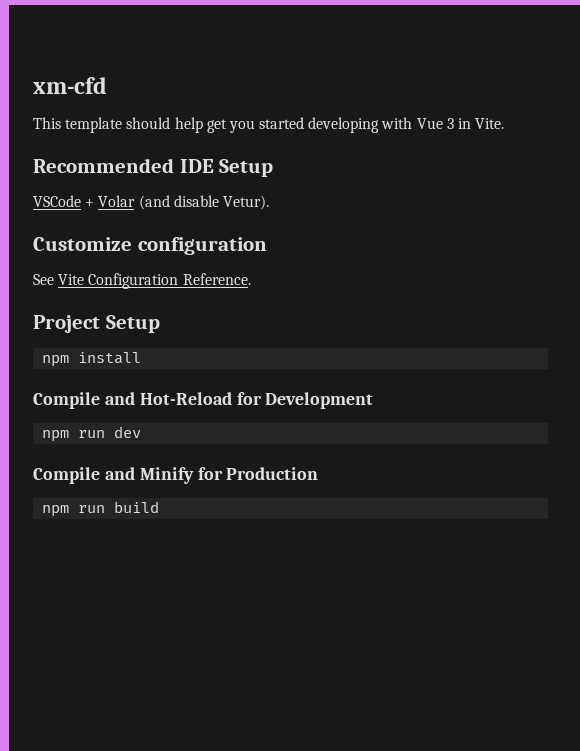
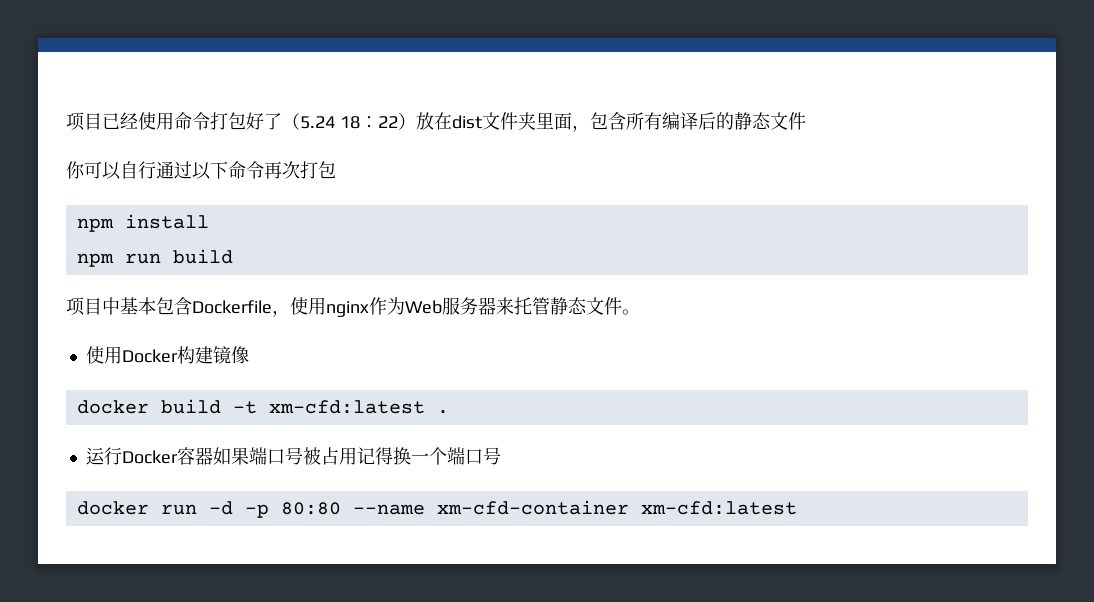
- xm-cfd
- This template should help get you started developing with Vue 3 in Vite.
- Recommended IDE Setup
- VSCode + Volar (and disable Vetur).
- Customize configuration
- See Vite Configuration Reference.
- Project Setup
+ 项目已经使用命令打包好了（5.24 18：22）放在dist文件夹里面，包含所有编译后的静态文件
+ 你可以自行通过以下命令再次打包
  npm install
- Compile and Hot-Reload for Development
- npm run dev
- Compile and Minify for Production
  npm run build
+ 项目中基本包含Dockerfile，使用nginx作为Web服务器来托管静态文件。
+ 使用Docker构建镜像
+ docker build -t xm-cfd:latest .
+ 运行Docker容器如果端口号被占用记得换一个端口号
+ docker run -d -p 80:80 --name xm-cfd-container xm-cfd:latest

